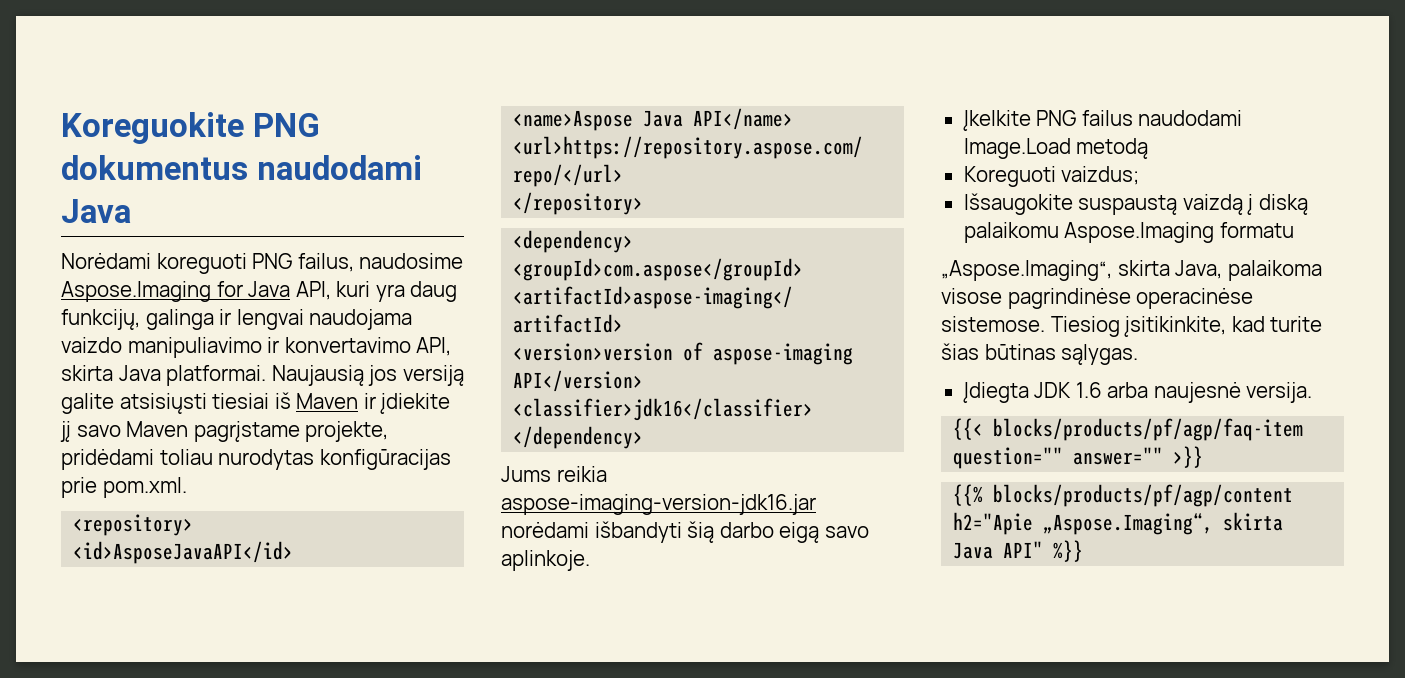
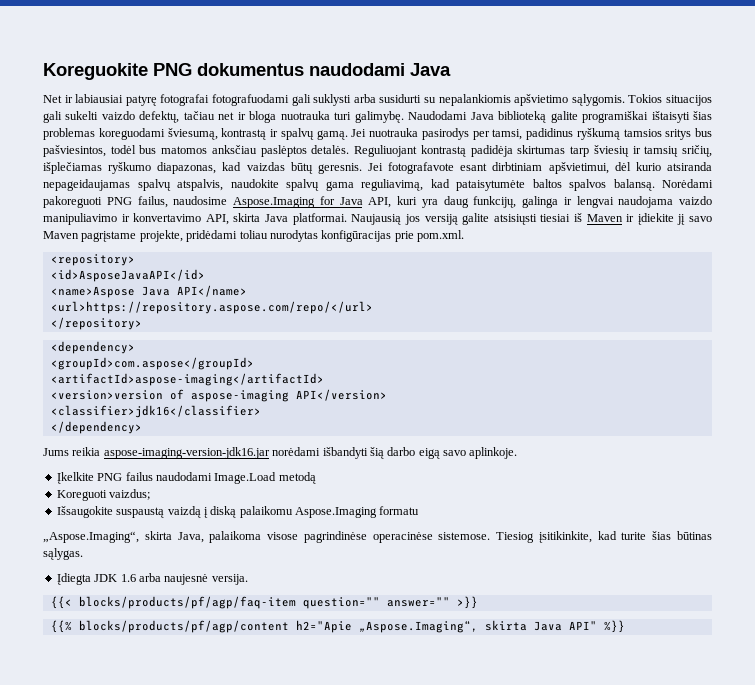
- Norėdami koreguoti PNG failus, naudosime Aspose.Imaging for Java API, kuri yra daug funkcijų, galinga ir lengvai naudojama vaizdo manipuliavimo ir konvertavimo API, skirta Java platformai.
+ Net ir labiausiai patyrę fotografai fotografuodami gali suklysti arba susidurti su nepalankiomis apšvietimo sąlygomis. Tokios situacijos gali sukelti vaizdo defektų, tačiau net ir bloga nuotrauka turi galimybę. Naudodami Java biblioteką galite programiškai ištaisyti šias problemas koreguodami šviesumą, kontrastą ir spalvų gamą. Jei nuotrauka pasirodys per tamsi, padidinus ryškumą tamsios sritys bus pašviesintos, todėl bus matomos anksčiau paslėptos detalės. Reguliuojant kontrastą padidėja skirtumas tarp šviesių ir tamsių sričių, išplečiamas ryškumo diapazonas, kad vaizdas būtų geresnis. Jei fotografavote esant dirbtiniam apšvietimui, dėl kurio atsiranda nepageidaujamas spalvų atspalvis, naudokite spalvų gama reguliavimą, kad pataisytumėte baltos spalvos balansą. Norėdami pakoreguoti PNG failus, naudosime Aspose.Imaging for Java API, kuri yra daug funkcijų, galinga ir lengvai naudojama vaizdo manipuliavimo ir konvertavimo API, skirta Java platformai.

